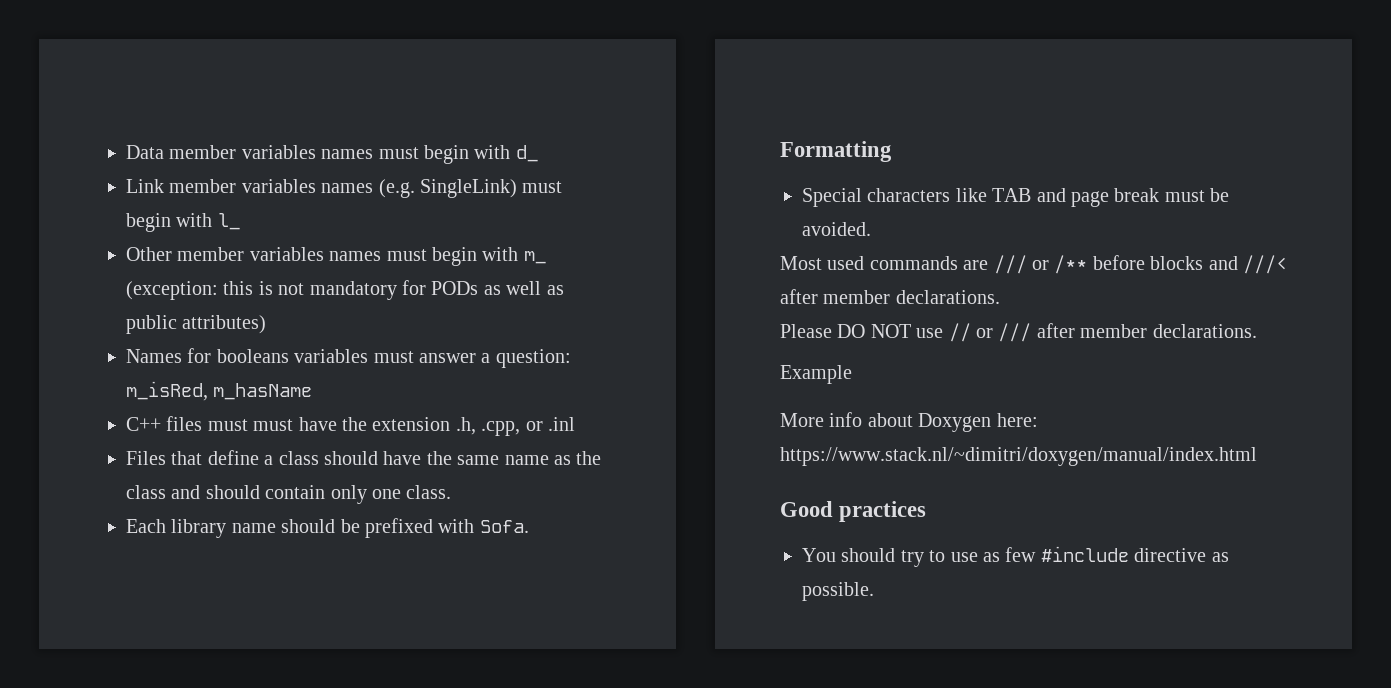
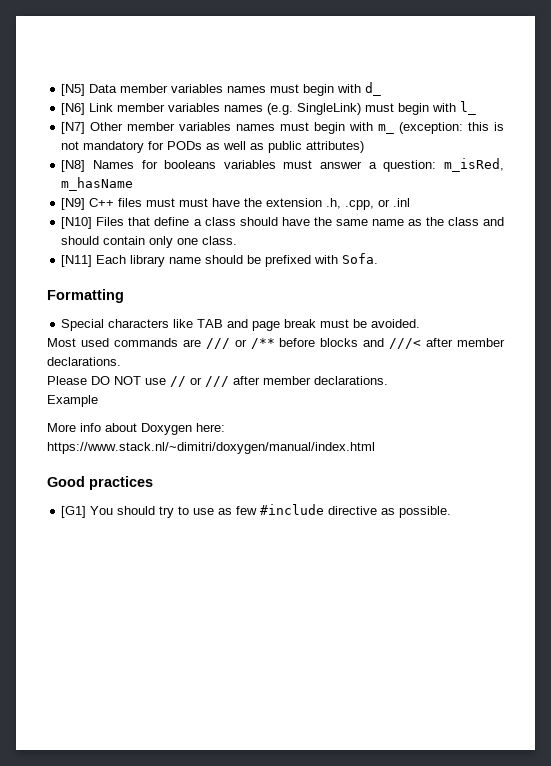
- Data member variables names must begin with d_
+ [N5] Data member variables names must begin with d_
- Link member variables names (e.g. SingleLink) must begin with l_
+ [N6] Link member variables names (e.g. SingleLink) must begin with l_
- Other member variables names must begin with m_ (exception: this is not mandatory for PODs as well as public attributes)
+ [N7] Other member variables names must begin with m_ (exception: this is not mandatory for PODs as well as public attributes)
- Names for booleans variables must answer a question: m_isRed, m_hasName
+ [N8] Names for booleans variables must answer a question: m_isRed, m_hasName
- C++ files must must have the extension .h, .cpp, or .inl
+ [N9] C++ files must must have the extension .h, .cpp, or .inl
- Files that define a class should have the same name as the class and should contain only one class.
+ [N10] Files that define a class should have the same name as the class and should contain only one class.
- Each library name should be prefixed with Sofa.
+ [N11] Each library name should be prefixed with Sofa.
- You should try to use as few #include directive as possible.
+ [G1] You should try to use as few #include directive as possible.

